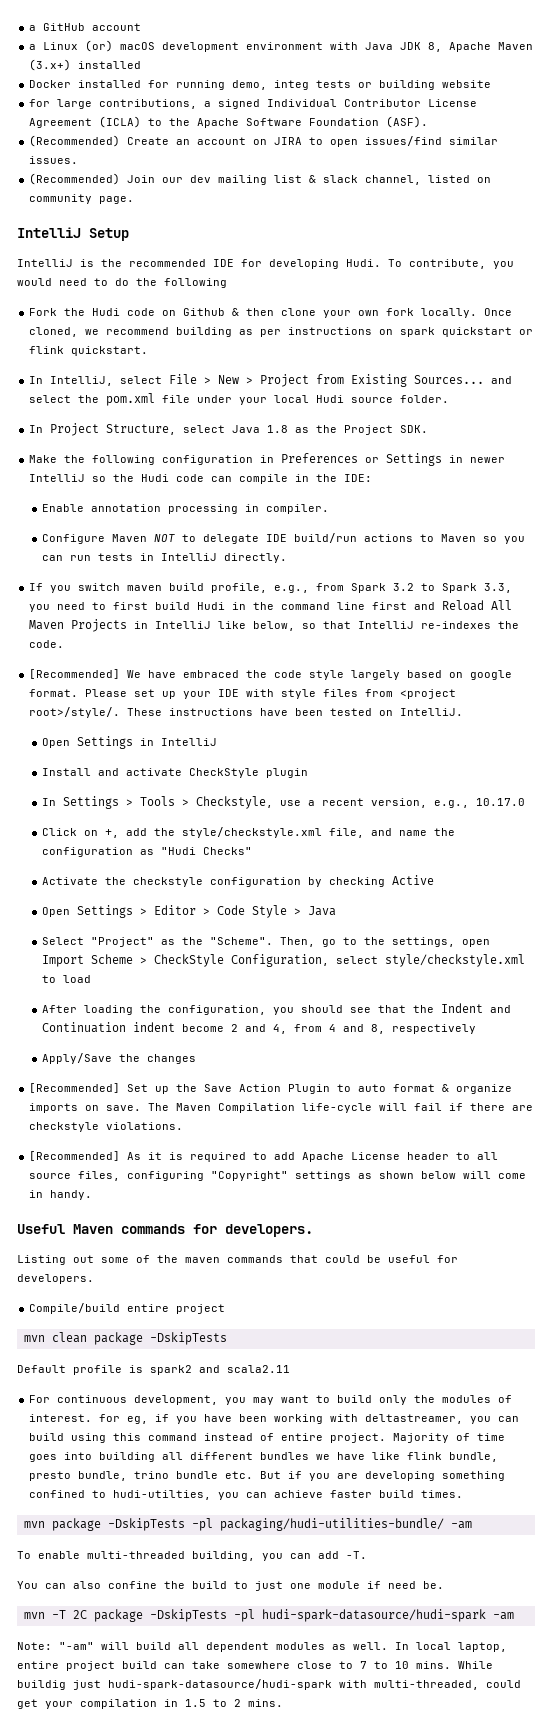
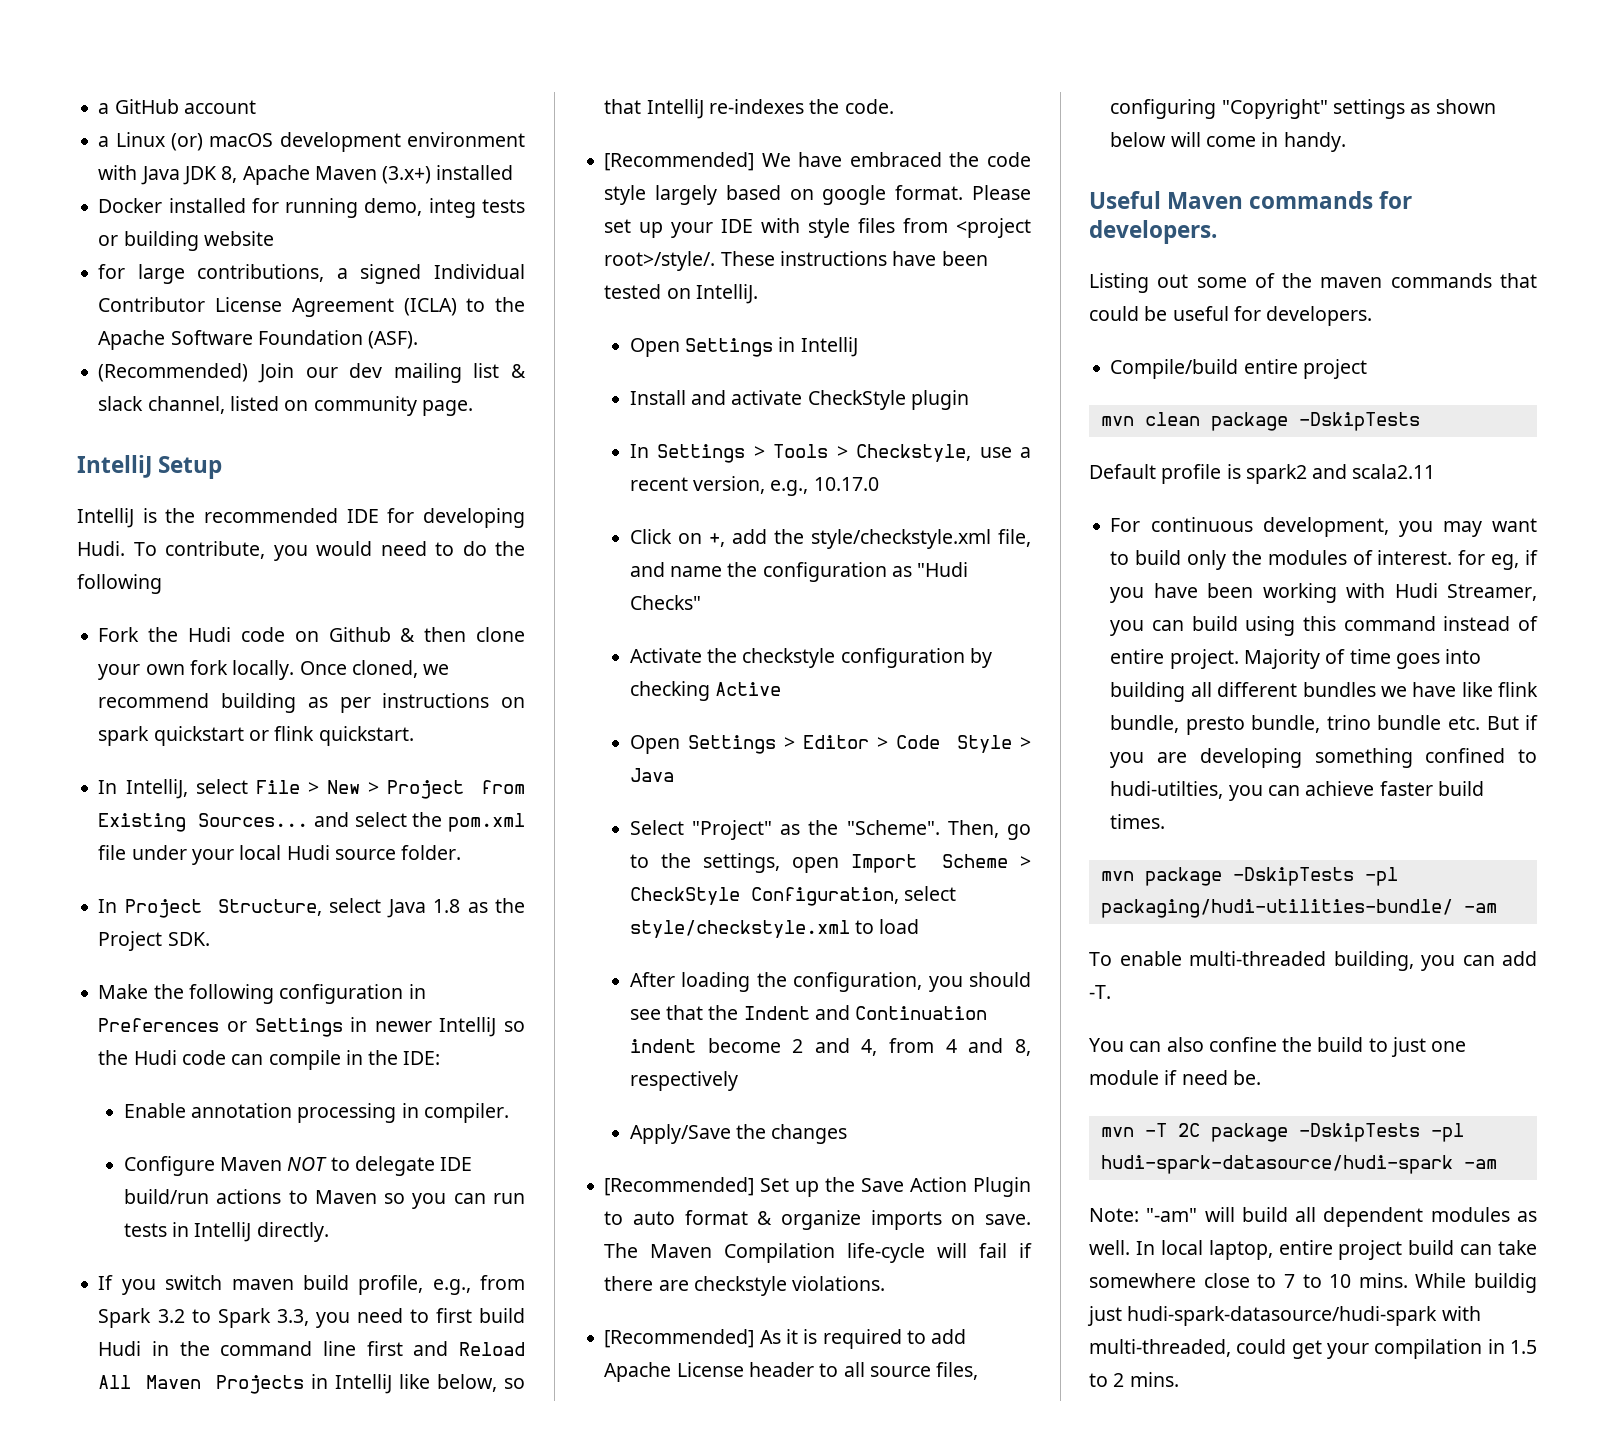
- (Recommended) Create an account on JIRA to open issues/find similar issues.
- For continuous development, you may want to build only the modules of interest. for eg, if you have been working with deltastreamer, you can build using this command instead of entire project.
+ For continuous development, you may want to build only the modules of interest. for eg, if you have been working with Hudi Streamer, you can build using this command instead of entire project.

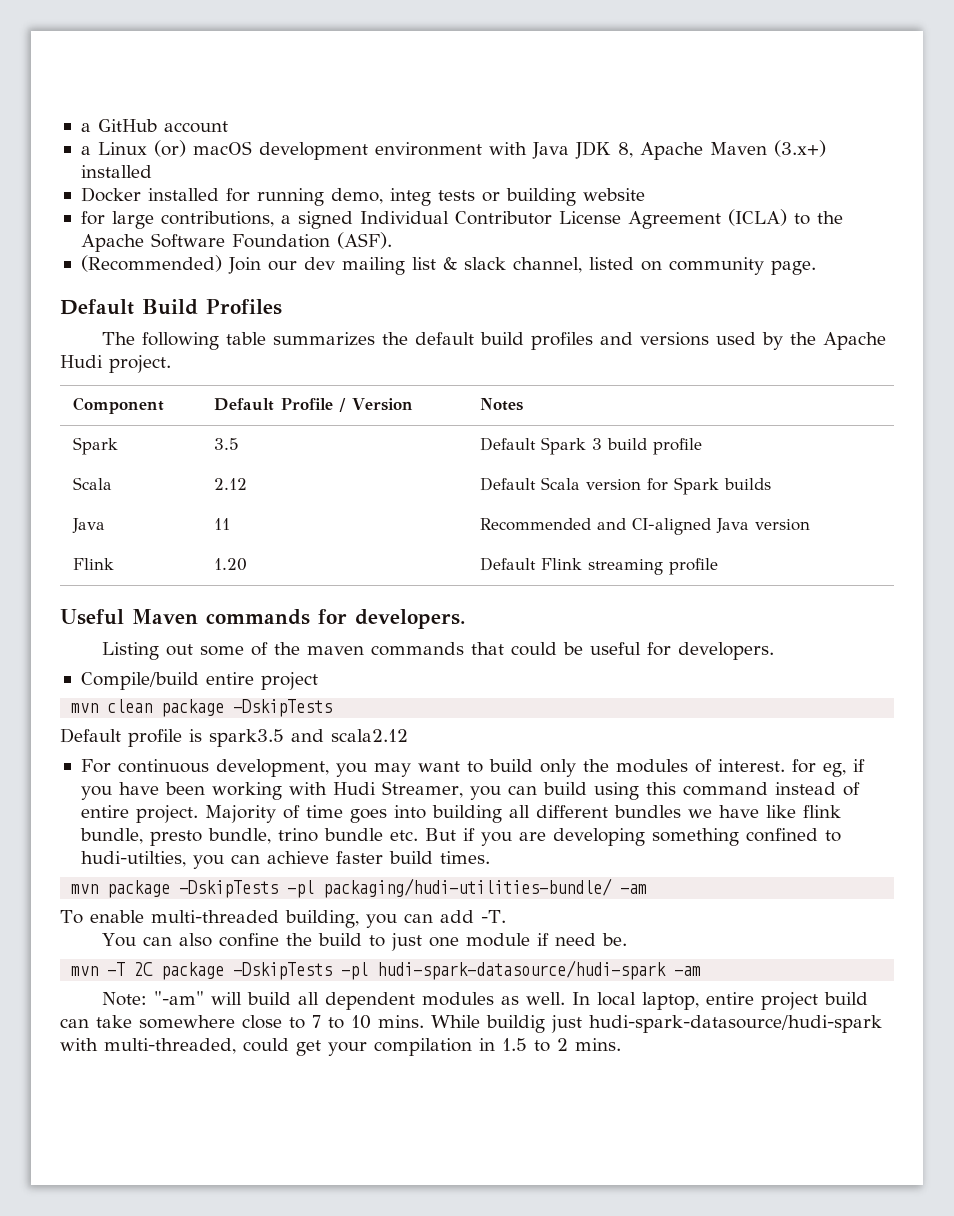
- IntelliJ Setup
- IntelliJ is the recommended IDE for developing Hudi. To contribute, you would need to do the following
- Fork the Hudi code on Github & then clone your own fork locally. Once cloned, we recommend building as per instructions on spark quickstart or flink quickstart.
- In IntelliJ, select File > New > Project from Existing Sources... and select the pom.xml file under your local Hudi source folder.
- In Project Structure, select Java 1.8 as the Project SDK.
- Make the following configuration in Preferences or Settings in newer IntelliJ so the Hudi code can compile in the IDE:
- Enable annotation processing in compiler.
- Configure Maven NOT to delegate IDE build/run actions to Maven so you can run tests in IntelliJ directly.
- If you switch maven build profile, e.g., from Spark 3.2 to Spark 3.3, you need to first build Hudi in the command line first and Reload All Maven Projects in IntelliJ like below, so that IntelliJ re-indexes the code.
- [Recommended] We have embraced the code style largely based on google format. Please set up your IDE with style files from <project root>/style/. These instructions have been tested on IntelliJ.
- Open Settings in IntelliJ
- Install and activate CheckStyle plugin
- In Settings > Tools > Checkstyle, use a recent version, e.g., 10.17.0
- Click on +, add the style/checkstyle.xml file, and name the configuration as "Hudi Checks"
- Activate the checkstyle configuration by checking Active
- Open Settings > Editor > Code Style > Java
- Select "Project" as the "Scheme". Then, go to the settings, open Import Scheme > CheckStyle Configuration, select style/checkstyle.xml to load
- After loading the configuration, you should see that the Indent and Continuation indent become 2 and 4, from 4 and 8, respectively
- Apply/Save the changes
- [Recommended] Set up the Save Action Plugin to auto format & organize imports on save. The Maven Compilation life-cycle will fail if there are checkstyle violations.
- [Recommended] As it is required to add Apache License header to all source files, configuring "Copyright" settings as shown below will come in handy.
+ Default Build Profiles
+ The following table summarizes the default build profiles and versions used by the Apache Hudi project.
+ Component | Default Profile / Version | Notes
+ Spark | 3.5 | Default Spark 3 build profile
+ Scala | 2.12 | Default Scala version for Spark builds
+ Java | 11 | Recommended and CI-aligned Java version
+ Flink | 1.20 | Default Flink streaming profile
- Default profile is spark2 and scala2.11
+ Default profile is spark3.5 and scala2.12

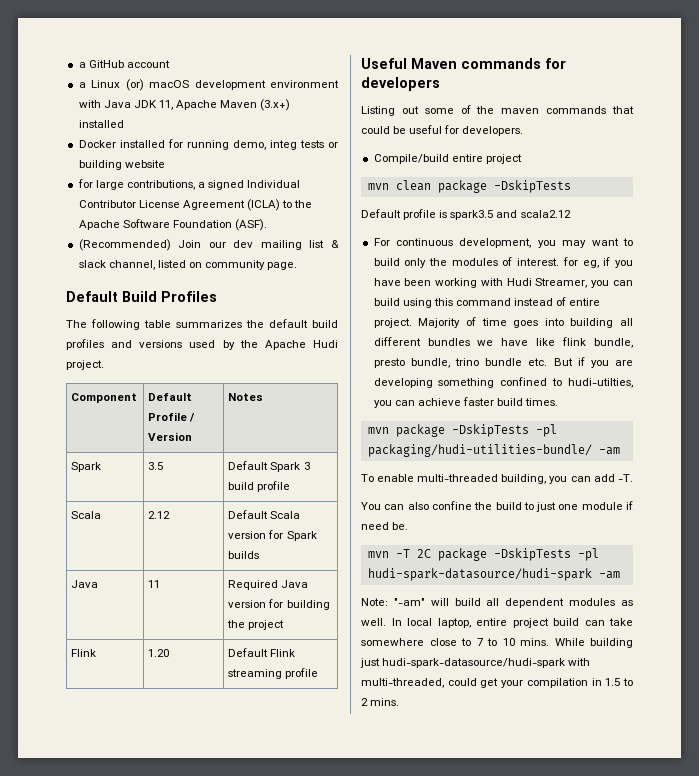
- a Linux (or) macOS development environment with Java JDK 8, Apache Maven (3.x+) installed
+ a Linux (or) macOS development environment with Java JDK 11, Apache Maven (3.x+) installed
- Java | 11 | Recommended and CI-aligned Java version
+ Java | 11 | Required Java version for building the project
- Useful Maven commands for developers.
+ Useful Maven commands for developers
- While buildig just hudi-spark-datasource/hudi-spark with multi-threaded, could get your compilation in 1.5 to 2 mins.
+ While building just hudi-spark-datasource/hudi-spark with multi-threaded, could get your compilation in 1.5 to 2 mins.

